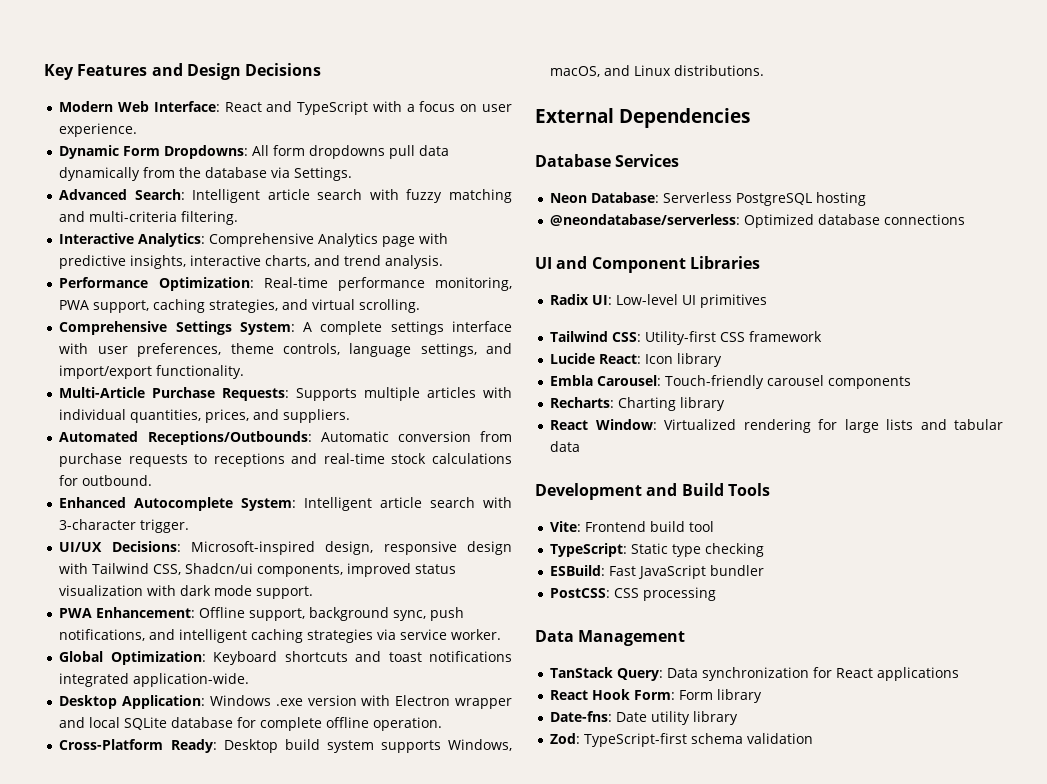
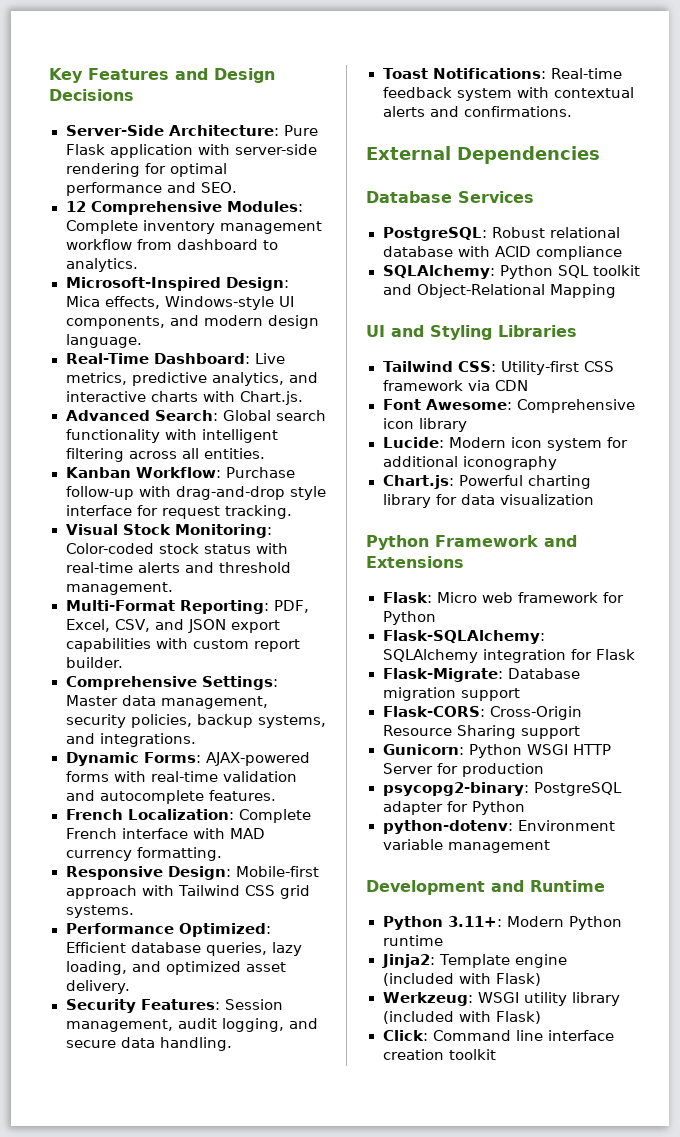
- Modern Web Interface: React and TypeScript with a focus on user experience.
- Dynamic Form Dropdowns: All form dropdowns pull data dynamically from the database via Settings.
- Advanced Search: Intelligent article search with fuzzy matching and multi-criteria filtering.
- Interactive Analytics: Comprehensive Analytics page with predictive insights, interactive charts, and trend analysis.
- Performance Optimization: Real-time performance monitoring, PWA support, caching strategies, and virtual scrolling.
- Comprehensive Settings System: A complete settings interface with user preferences, theme controls, language settings, and import/export functionality.
- Multi-Article Purchase Requests: Supports multiple articles with individual quantities, prices, and suppliers.
- Automated Receptions/Outbounds: Automatic conversion from purchase requests to receptions and real-time stock calculations for outbound.
- Enhanced Autocomplete System: Intelligent article search with 3-character trigger.
- UI/UX Decisions: Microsoft-inspired design, responsive design with Tailwind CSS, Shadcn/ui components, improved status visualization with dark mode support.
- PWA Enhancement: Offline support, background sync, push notifications, and intelligent caching strategies via service worker.
- Global Optimization: Keyboard shortcuts and toast notifications integrated application-wide.
- Desktop Application: Windows .exe version with Electron wrapper and local SQLite database for complete offline operation.
- Cross-Platform Ready: Desktop build system supports Windows, macOS, and Linux distributions.
+ Server-Side Architecture: Pure Flask application with server-side rendering for optimal performance and SEO.
+ 12 Comprehensive Modules: Complete inventory management workflow from dashboard to analytics.
+ Microsoft-Inspired Design: Mica effects, Windows-style UI components, and modern design language.
+ Real-Time Dashboard: Live metrics, predictive analytics, and interactive charts with Chart.js.
+ Advanced Search: Global search functionality with intelligent filtering across all entities.
+ Kanban Workflow: Purchase follow-up with drag-and-drop style interface for request tracking.
+ Visual Stock Monitoring: Color-coded stock status with real-time alerts and threshold management.
+ Multi-Format Reporting: PDF, Excel, CSV, and JSON export capabilities with custom report builder.
+ Comprehensive Settings: Master data management, security policies, backup systems, and integrations.
+ Dynamic Forms: AJAX-powered forms with real-time validation and autocomplete features.
+ French Localization: Complete French interface with MAD currency formatting.
+ Responsive Design: Mobile-first approach with Tailwind CSS grid systems.
+ Performance Optimized: Efficient database queries, lazy loading, and optimized asset delivery.
+ Security Features: Session management, audit logging, and secure data handling.
+ Toast Notifications: Real-time feedback system with contextual alerts and confirmations.
  External Dependencies
  Database Services
- Neon Database: Serverless PostgreSQL hosting
- @neondatabase/serverless: Optimized database connections
+ PostgreSQL: Robust relational database with ACID compliance
+ SQLAlchemy: Python SQL toolkit and Object-Relational Mapping
- UI and Component Libraries
+ UI and Styling Libraries
- Radix UI: Low-level UI primitives
- Tailwind CSS: Utility-first CSS framework
- Lucide React: Icon library
- Embla Carousel: Touch-friendly carousel components
- Recharts: Charting library
- React Window: Virtualized rendering for large lists and tabular data
- Development and Build Tools
- Vite: Frontend build tool
- TypeScript: Static type checking
- ESBuild: Fast JavaScript bundler
- PostCSS: CSS processing
- Data Management
- TanStack Query: Data synchronization for React applications
- React Hook Form: Form library
- Date-fns: Date utility library
- Zod: TypeScript-first schema validation
+ Tailwind CSS: Utility-first CSS framework via CDN
+ Font Awesome: Comprehensive icon library
+ Lucide: Modern icon system for additional iconography
+ Chart.js: Powerful charting library for data visualization
+ Python Framework and Extensions
+ Flask: Micro web framework for Python
+ Flask-SQLAlchemy: SQLAlchemy integration for Flask
+ Flask-Migrate: Database migration support
+ Flask-CORS: Cross-Origin Resource Sharing support
+ Gunicorn: Python WSGI HTTP Server for production
+ psycopg2-binary: PostgreSQL adapter for Python
+ python-dotenv: Environment variable management
+ Development and Runtime
+ Python 3.11+: Modern Python runtime
+ Jinja2: Template engine (included with Flask)
+ Werkzeug: WSGI utility library (included with Flask)
+ Click: Command line interface creation toolkit

